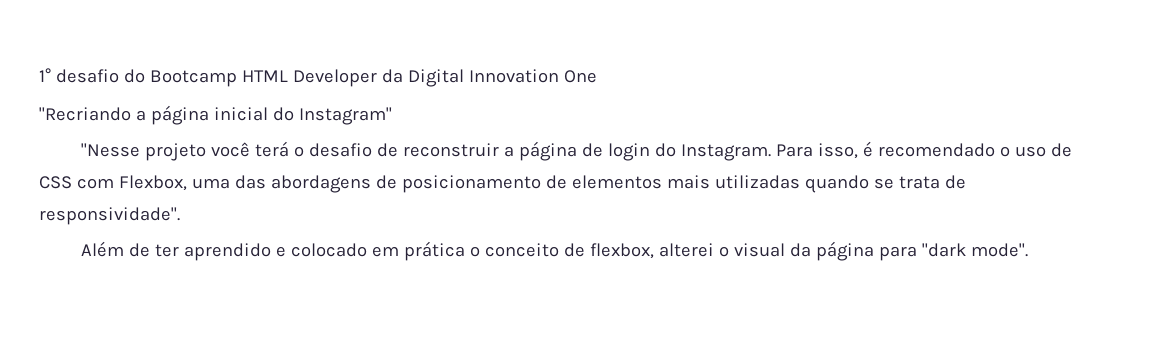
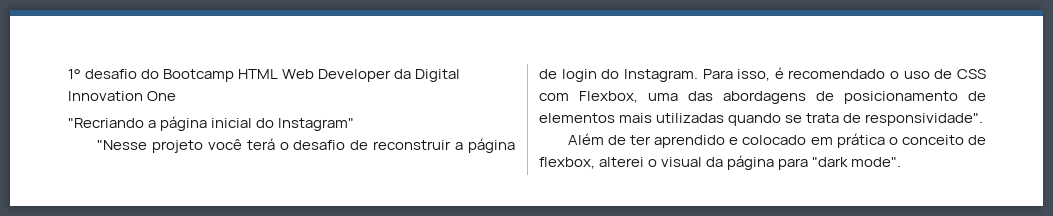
- 1° desafio do Bootcamp HTML Developer da Digital Innovation One
+ 1° desafio do Bootcamp HTML Web Developer da Digital Innovation One

